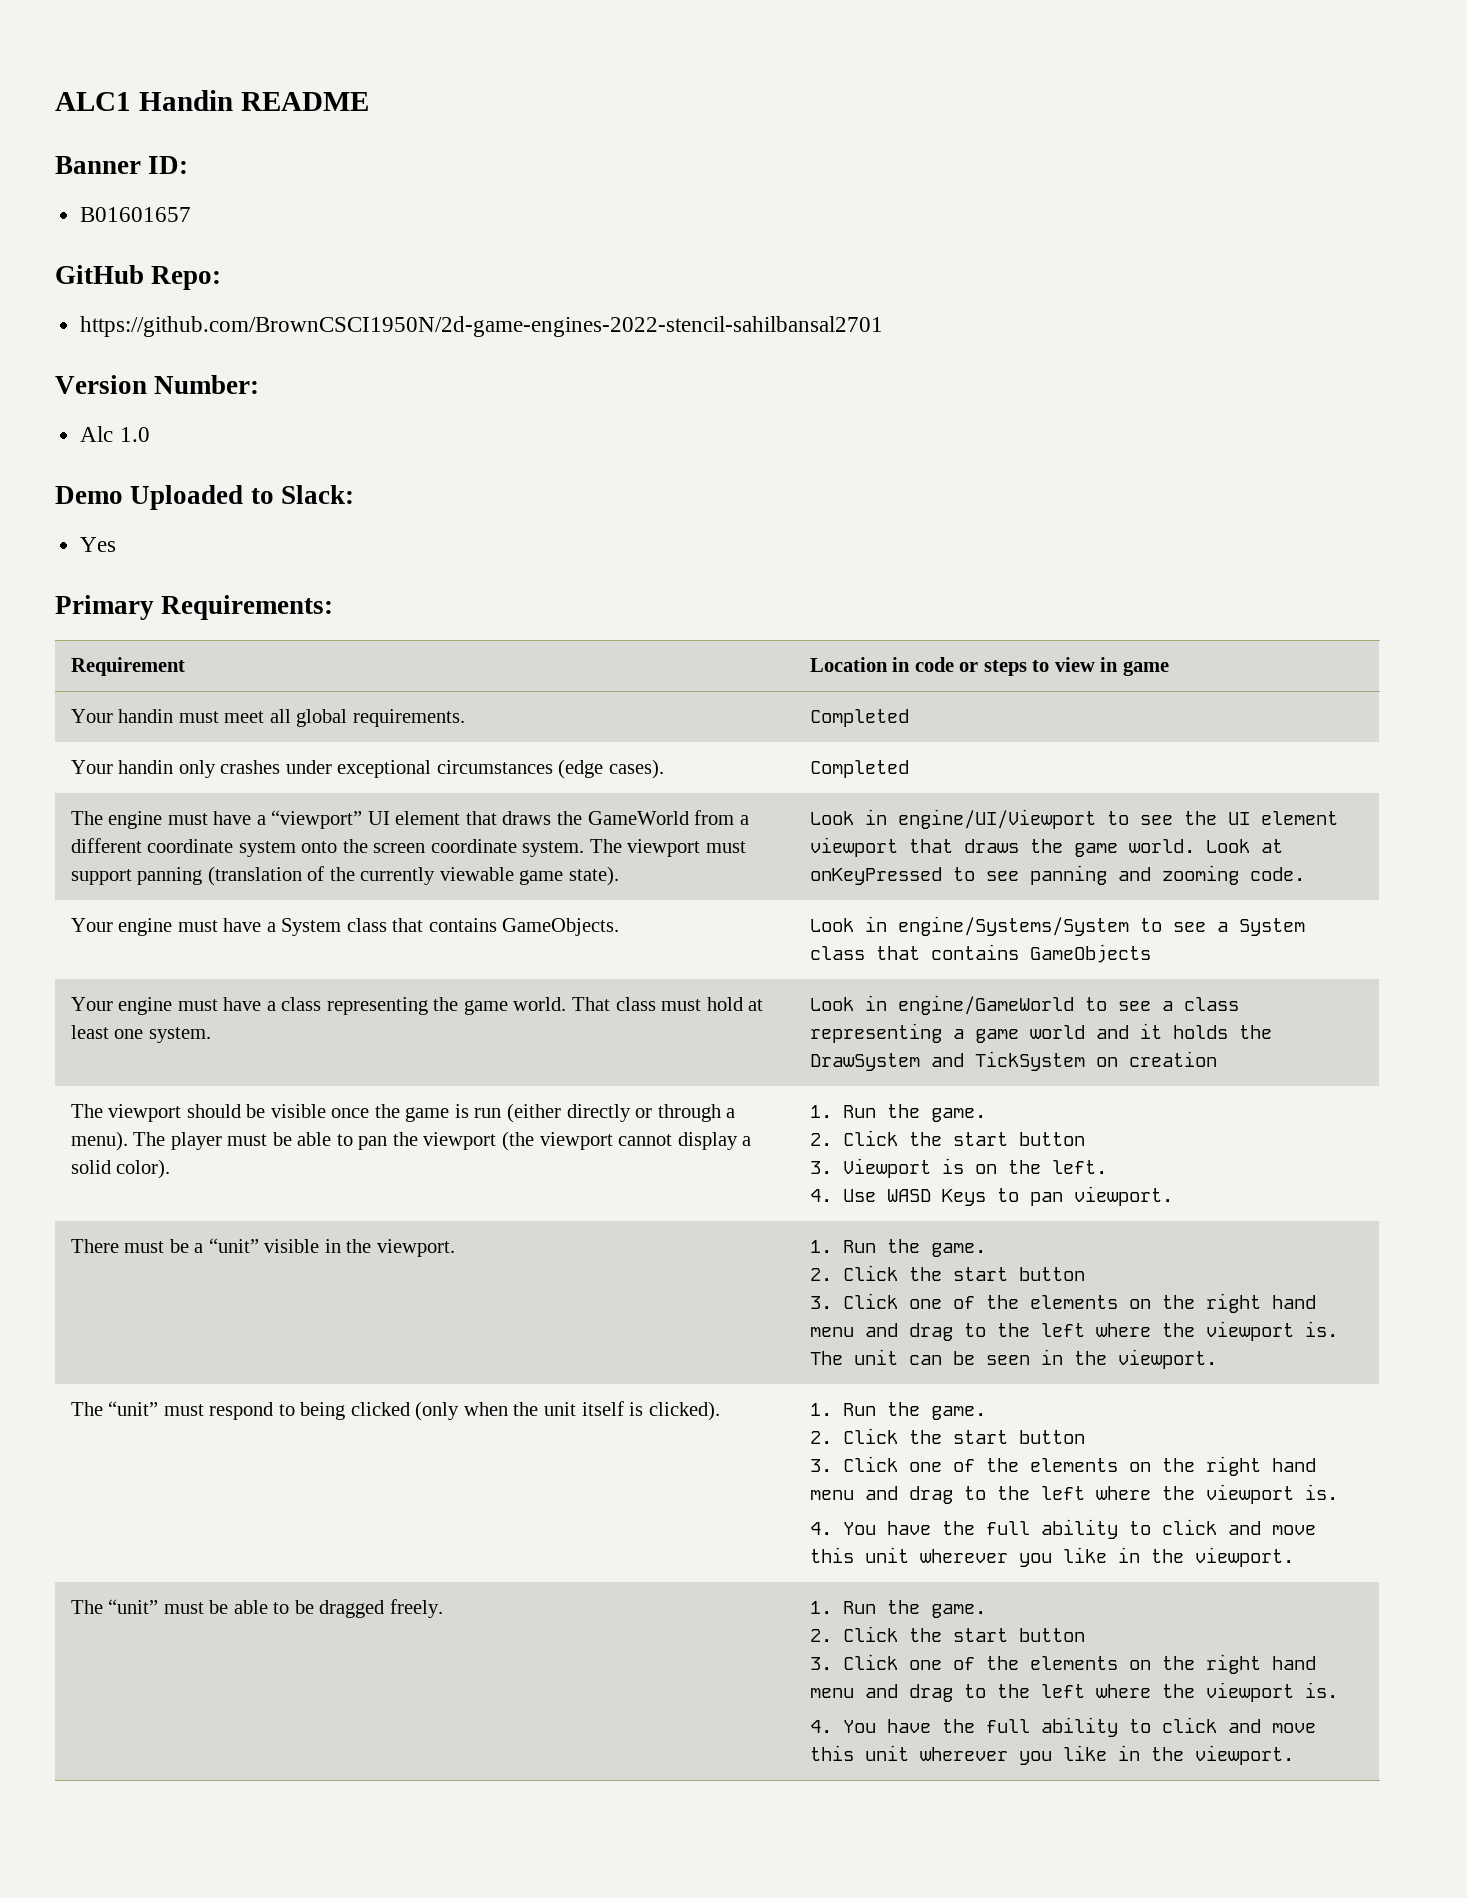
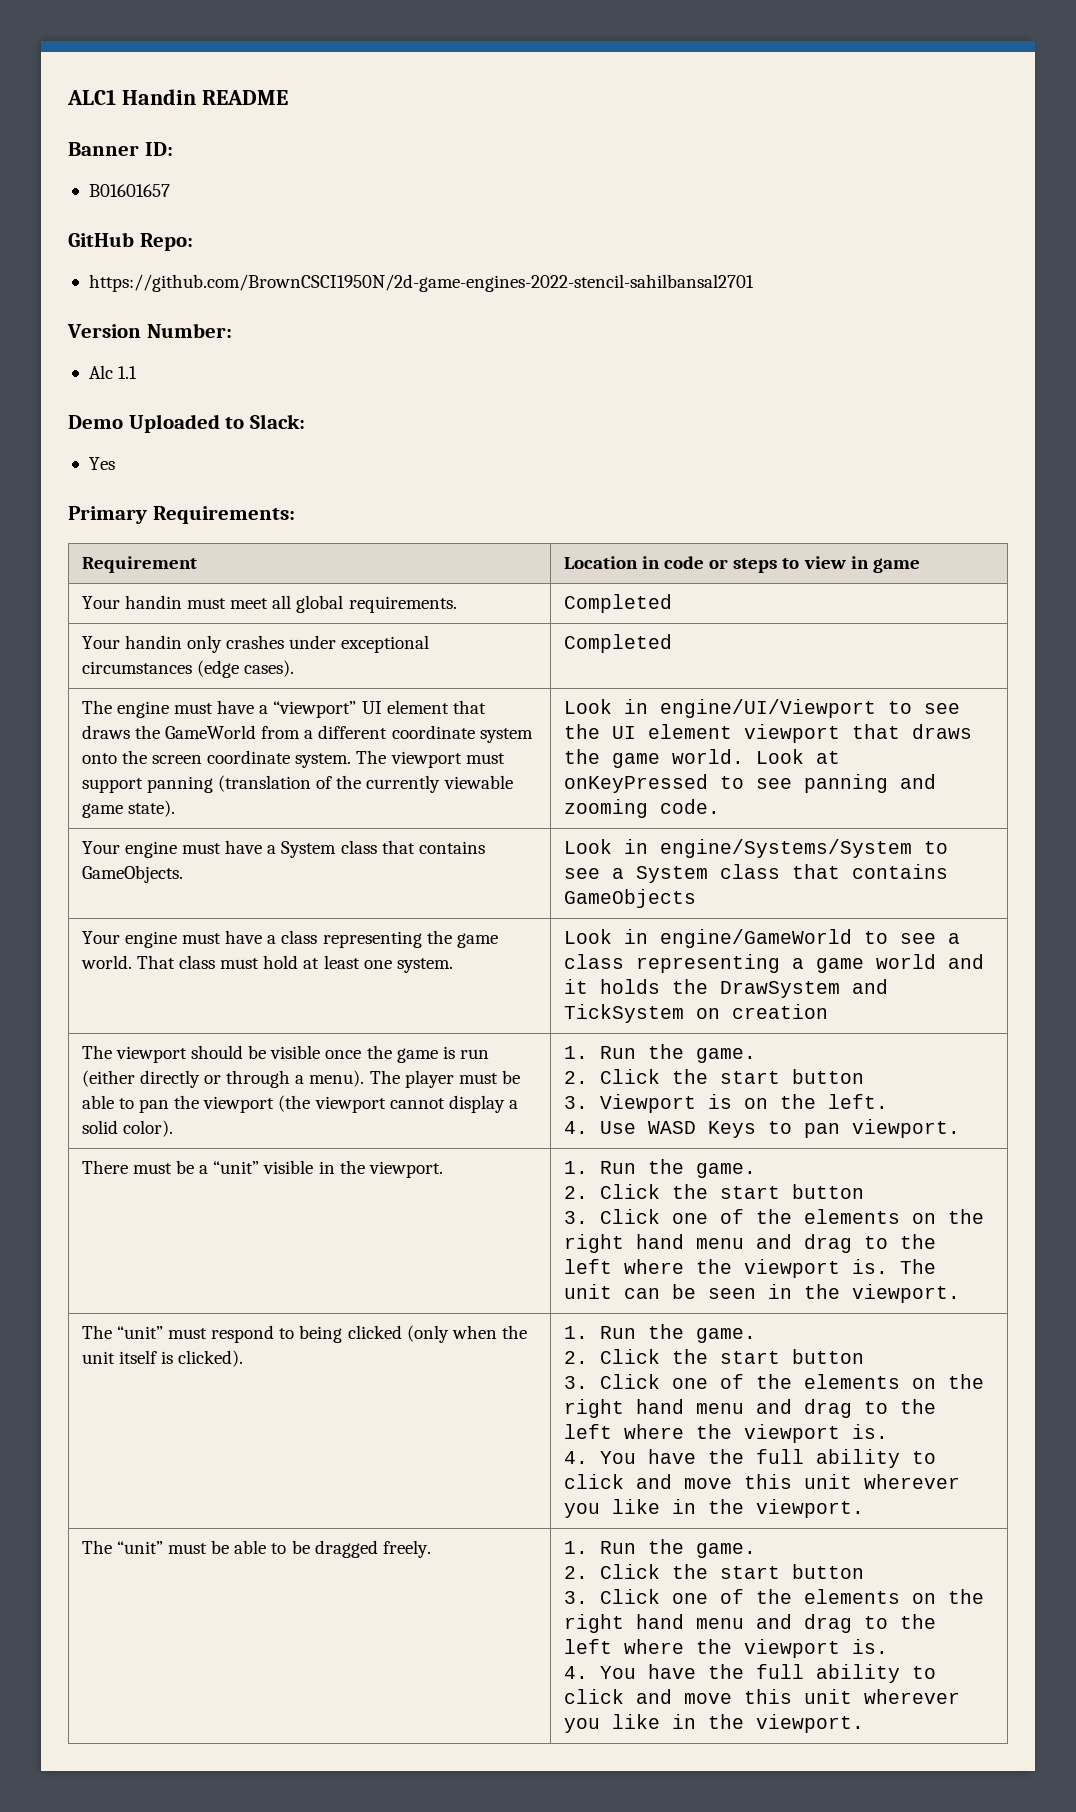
- Alc 1.0
+ Alc 1.1

